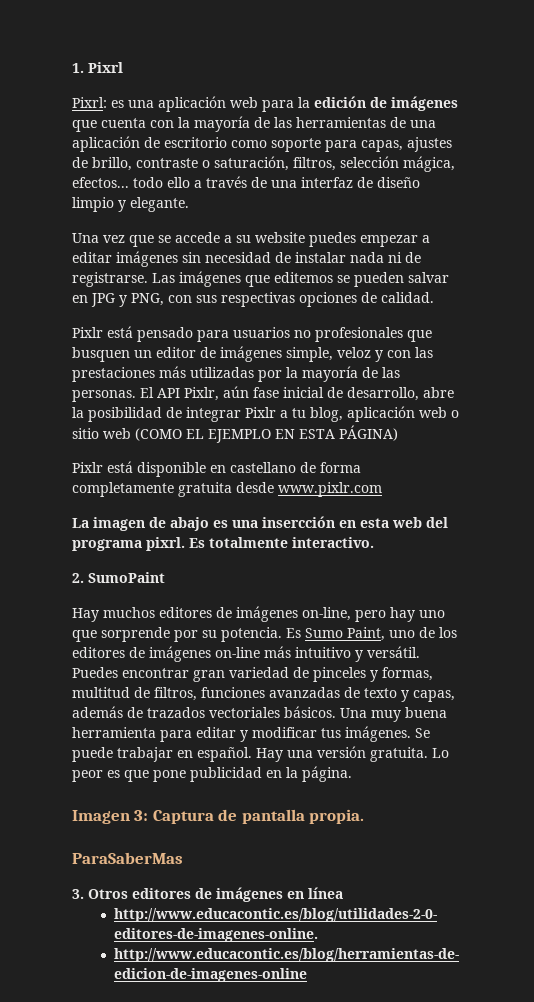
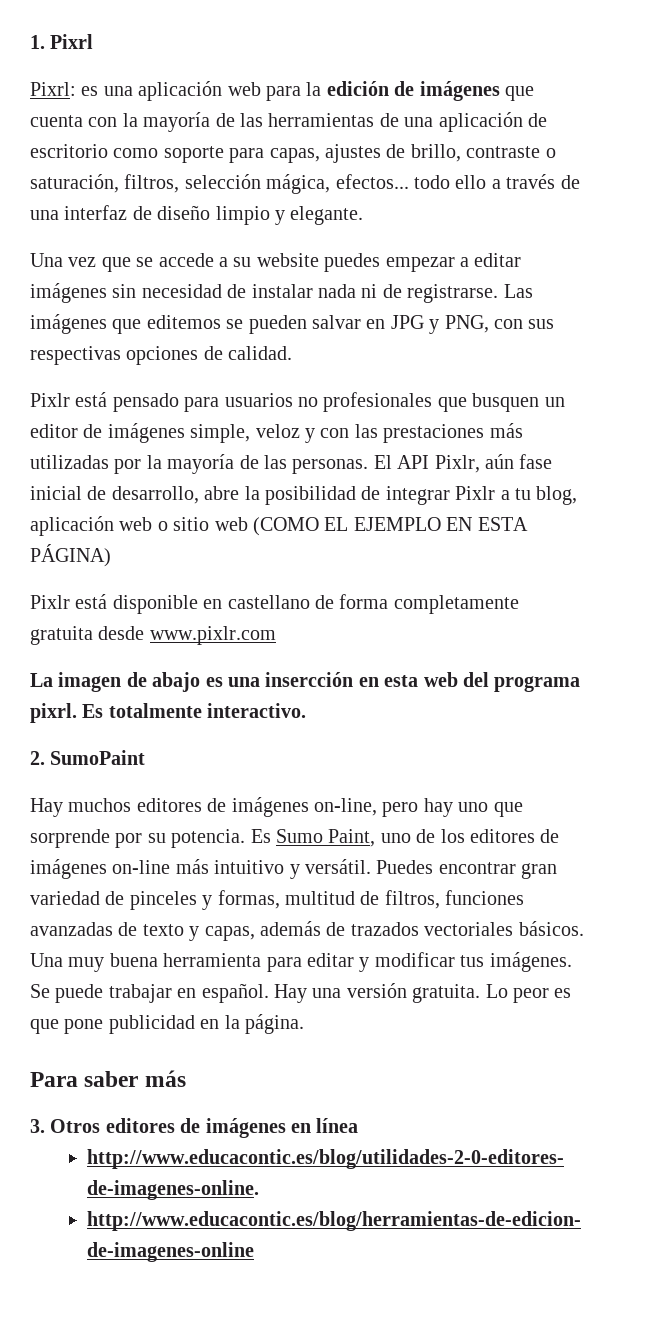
- Imagen 3: Captura de pantalla propia.
- ParaSaberMas
+ Para saber más

